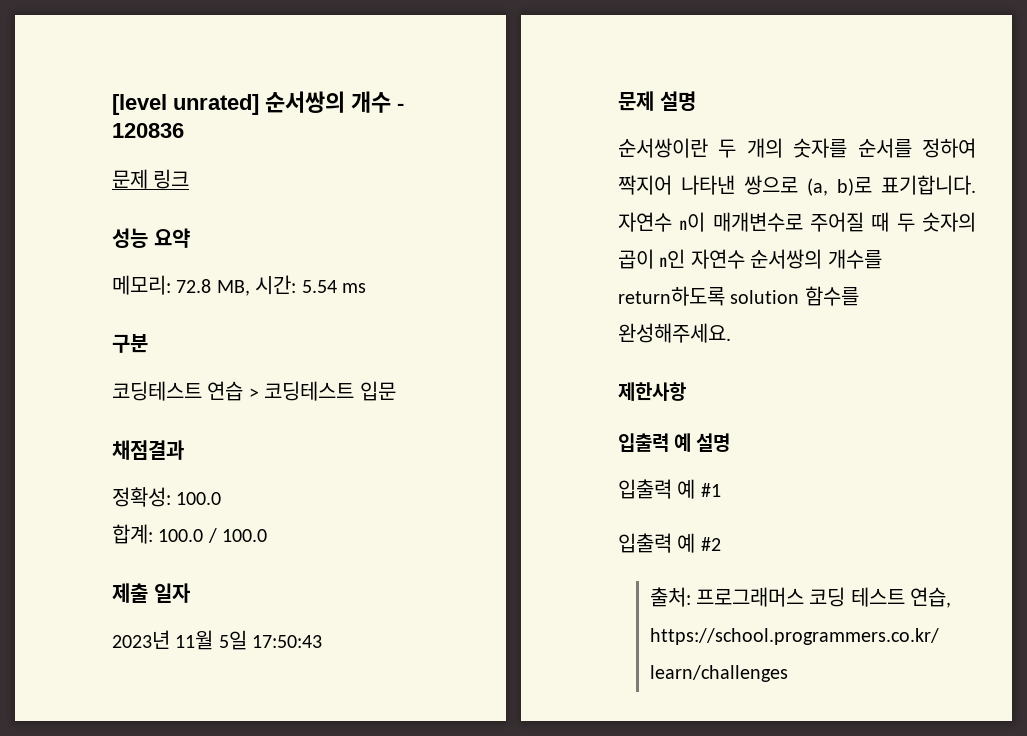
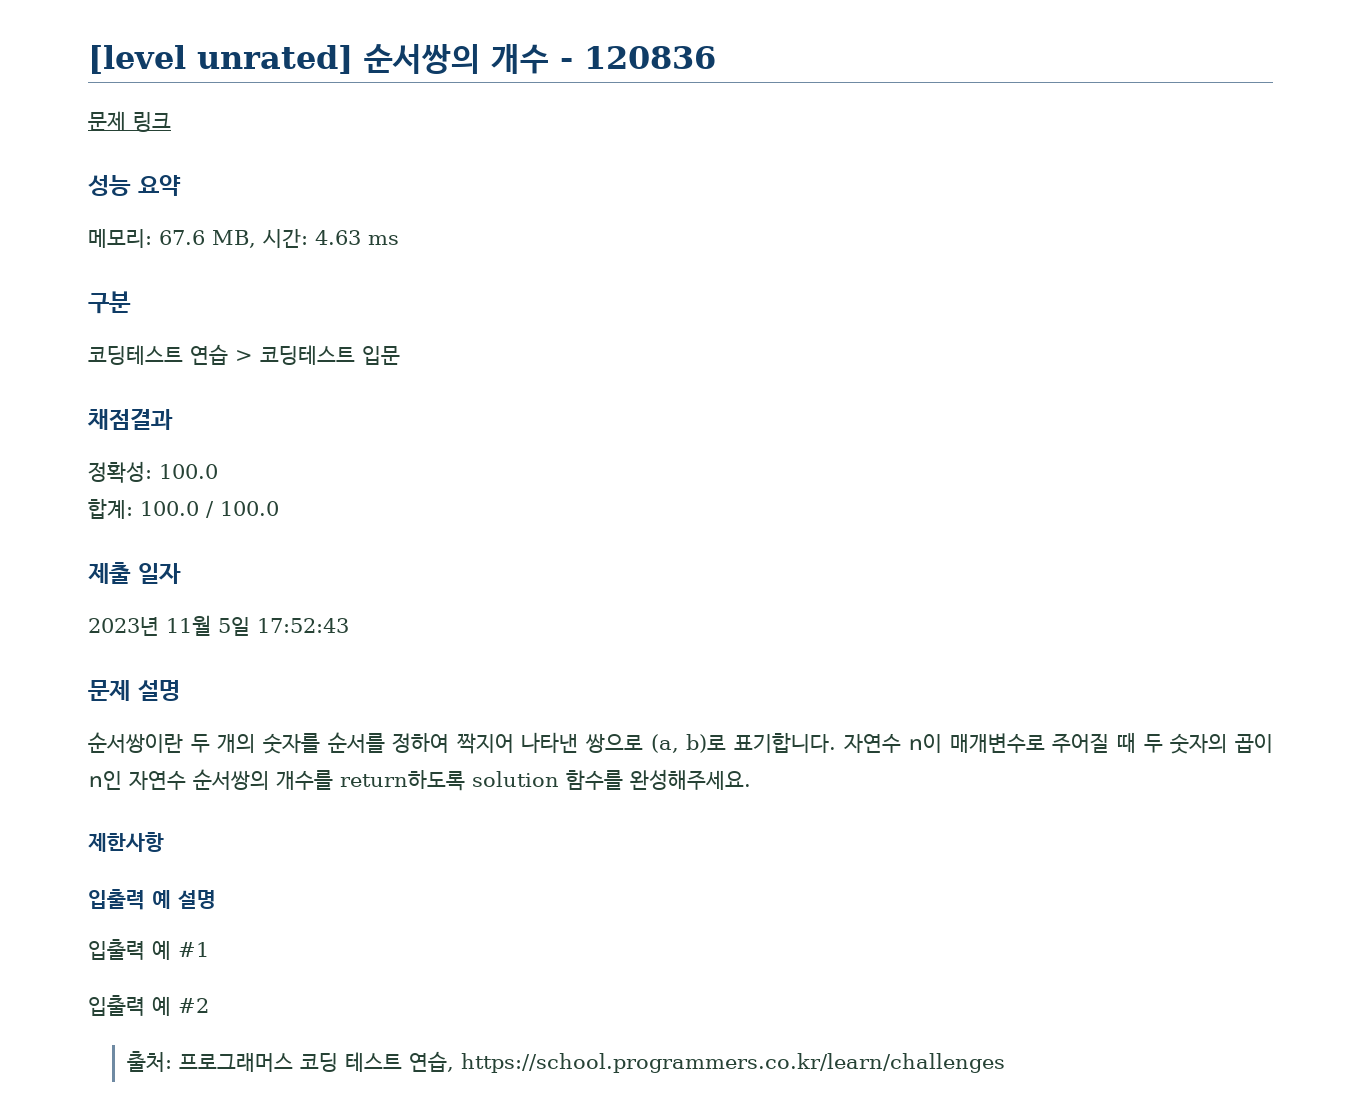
- 메모리: 72.8 MB, 시간: 5.54 ms
+ 메모리: 67.6 MB, 시간: 4.63 ms
- 2023년 11월 5일 17:50:43
+ 2023년 11월 5일 17:52:43

